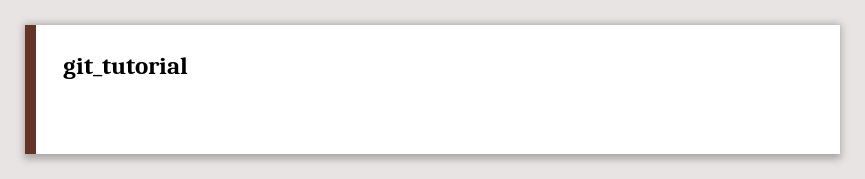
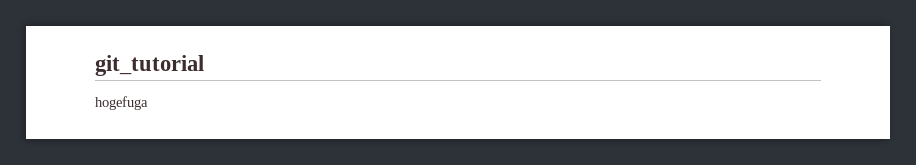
+ hogefuga

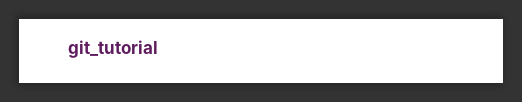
- hogefuga

